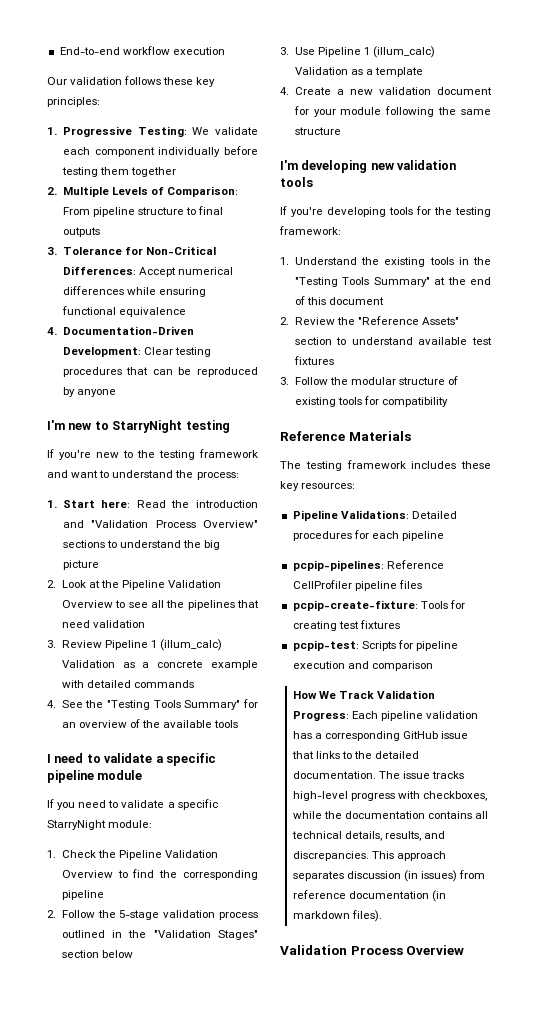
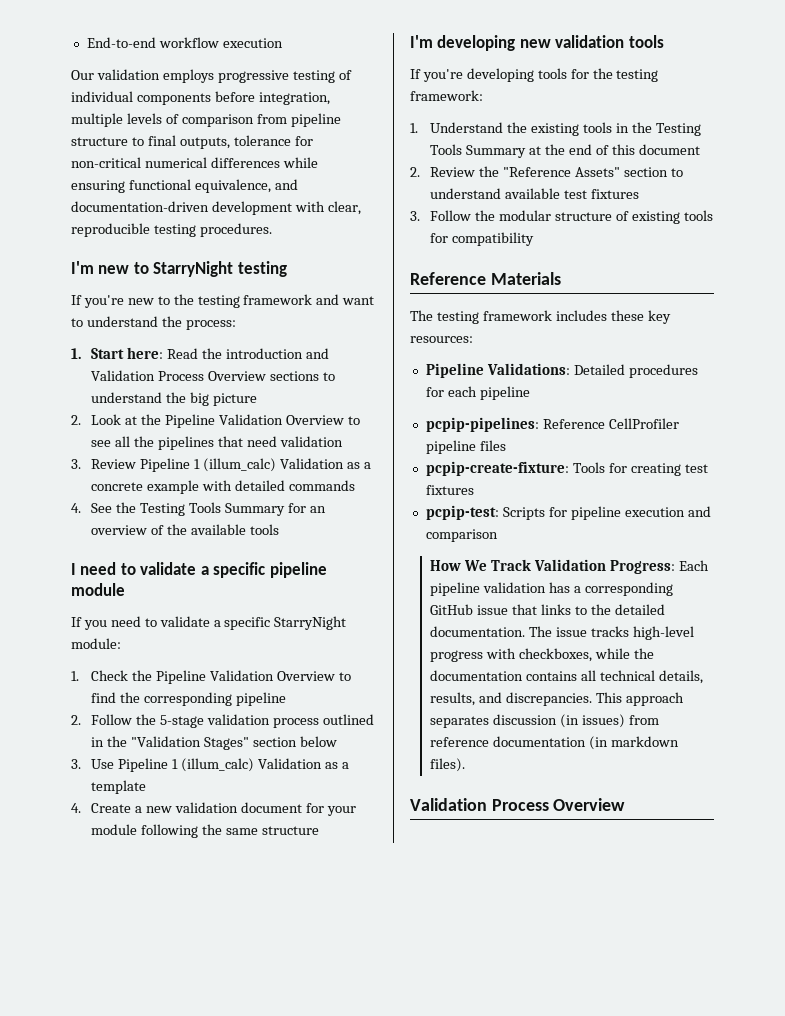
- Our validation follows these key principles:
- 1. Progressive Testing: We validate each component individually before testing them together
- 2. Multiple Levels of Comparison: From pipeline structure to final outputs
- 3. Tolerance for Non-Critical Differences: Accept numerical differences while ensuring functional equivalence
- 4. Documentation-Driven Development: Clear testing procedures that can be reproduced by anyone
+ Our validation employs progressive testing of individual components before integration, multiple levels of comparison from pipeline structure to final outputs, tolerance for non-critical numerical differences while ensuring functional equivalence, and documentation-driven development with clear, reproducible testing procedures.
- 1. Start here: Read the introduction and "Validation Process Overview" sections to understand the big picture
+ 1. Start here: Read the introduction and Validation Process Overview sections to understand the big picture
- 4. See the "Testing Tools Summary" for an overview of the available tools
+ 4. See the Testing Tools Summary for an overview of the available tools
- 1. Understand the existing tools in the "Testing Tools Summary" at the end of this document
+ 1. Understand the existing tools in the Testing Tools Summary at the end of this document

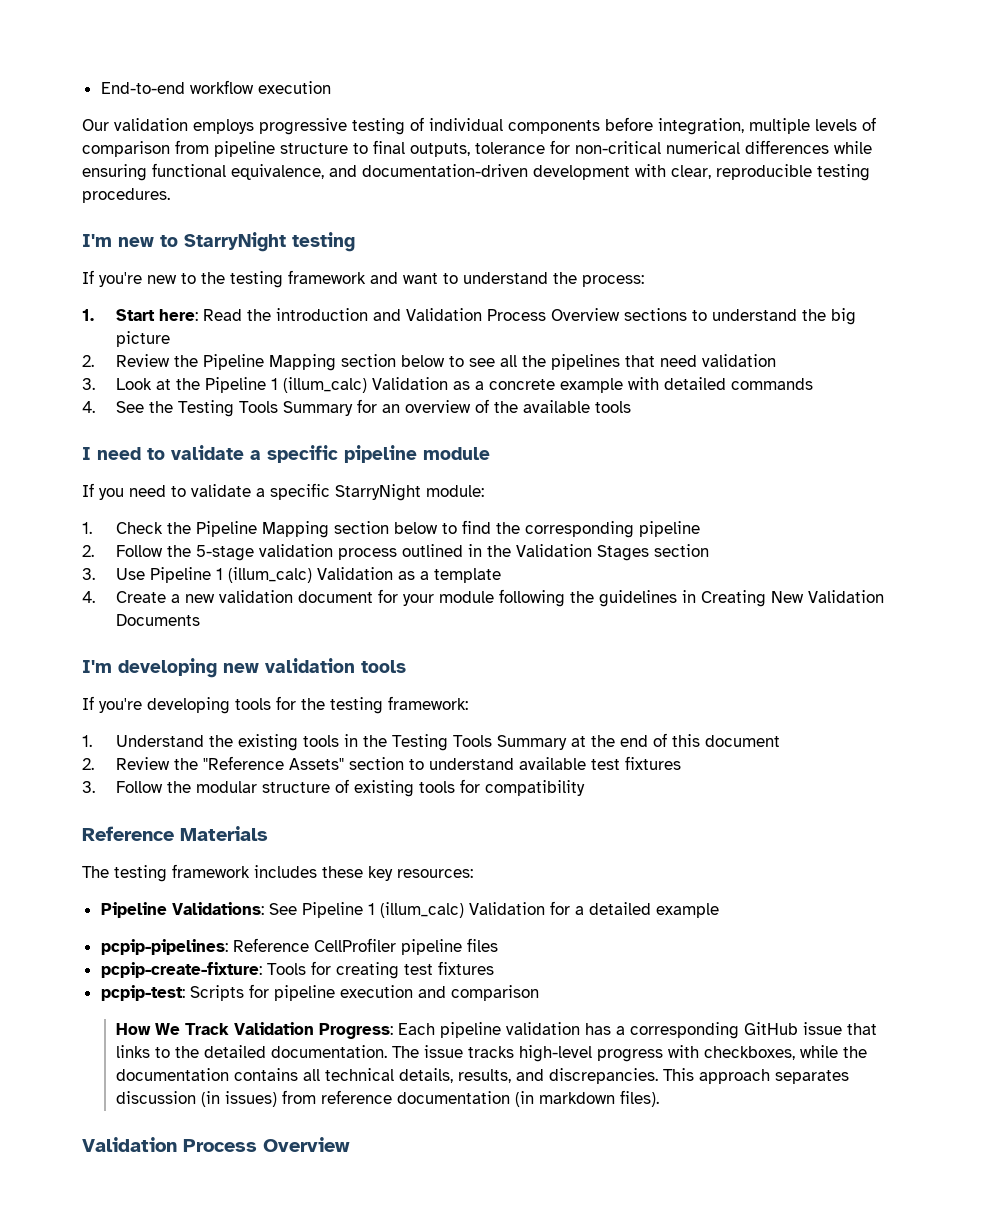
- 2. Look at the Pipeline Validation Overview to see all the pipelines that need validation
+ 2. Review the Pipeline Mapping section below to see all the pipelines that need validation
- 3. Review Pipeline 1 (illum_calc) Validation as a concrete example with detailed commands
+ 3. Look at the Pipeline 1 (illum_calc) Validation as a concrete example with detailed commands
- 1. Check the Pipeline Validation Overview to find the corresponding pipeline
+ 1. Check the Pipeline Mapping section below to find the corresponding pipeline
- 2. Follow the 5-stage validation process outlined in the "Validation Stages" section below
+ 2. Follow the 5-stage validation process outlined in the Validation Stages section
- 4. Create a new validation document for your module following the same structure
+ 4. Create a new validation document for your module following the guidelines in Creating New Validation Documents
- Pipeline Validations: Detailed procedures for each pipeline
+ Pipeline Validations: See Pipeline 1 (illum_calc) Validation for a detailed example

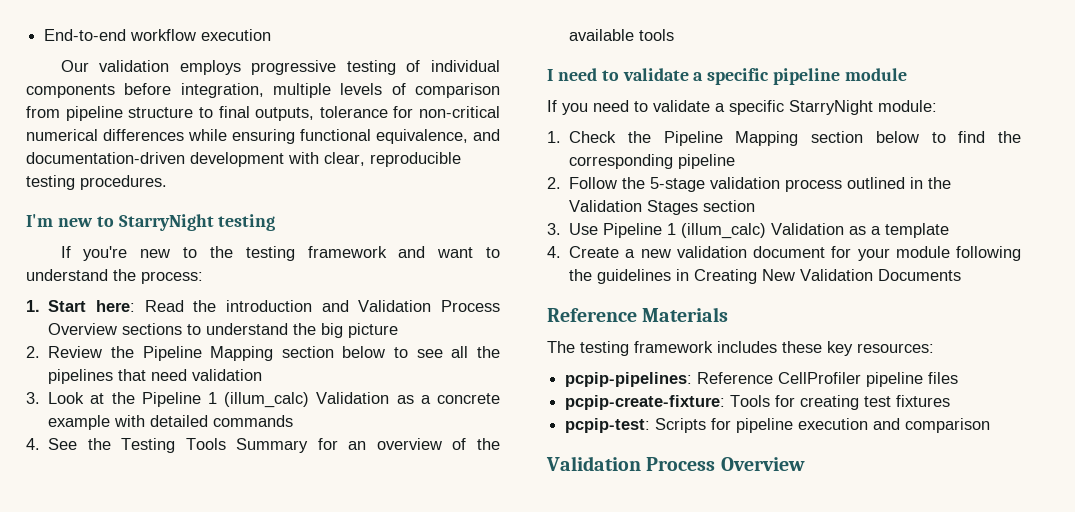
- I'm developing new validation tools
- If you're developing tools for the testing framework:
- 1. Understand the existing tools in the Testing Tools Summary at the end of this document
- 2. Review the "Reference Assets" section to understand available test fixtures
- 3. Follow the modular structure of existing tools for compatibility
- Pipeline Validations: See Pipeline 1 (illum_calc) Validation for a detailed example
- How We Track Validation Progress: Each pipeline validation has a corresponding GitHub issue that links to the detailed documentation. The issue tracks high-level progress with checkboxes, while the documentation contains all technical details, results, and discrepancies. This approach separates discussion (in issues) from reference documentation (in markdown files).

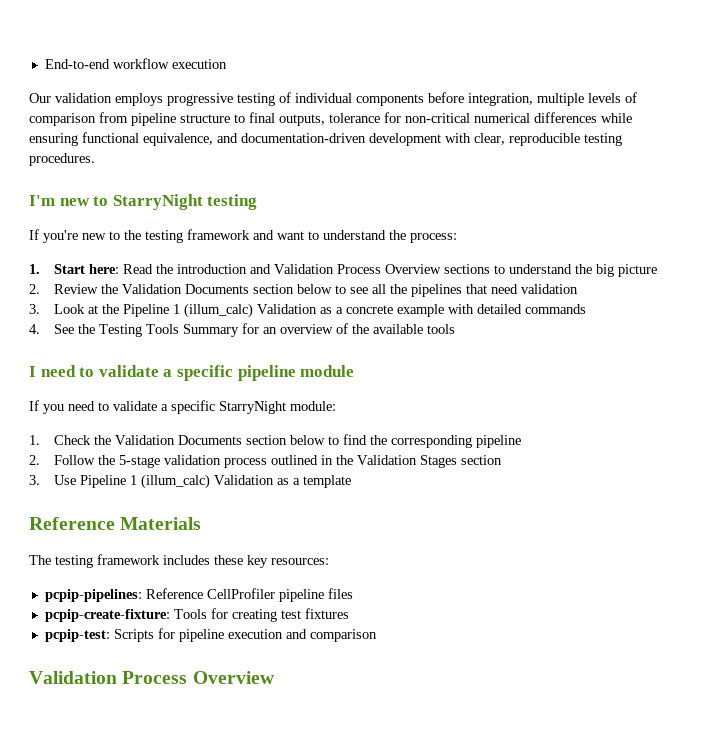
- 2. Review the Pipeline Mapping section below to see all the pipelines that need validation
+ 2. Review the Validation Documents section below to see all the pipelines that need validation
- 1. Check the Pipeline Mapping section below to find the corresponding pipeline
+ 1. Check the Validation Documents section below to find the corresponding pipeline
- 4. Create a new validation document for your module following the guidelines in Creating New Validation Documents

